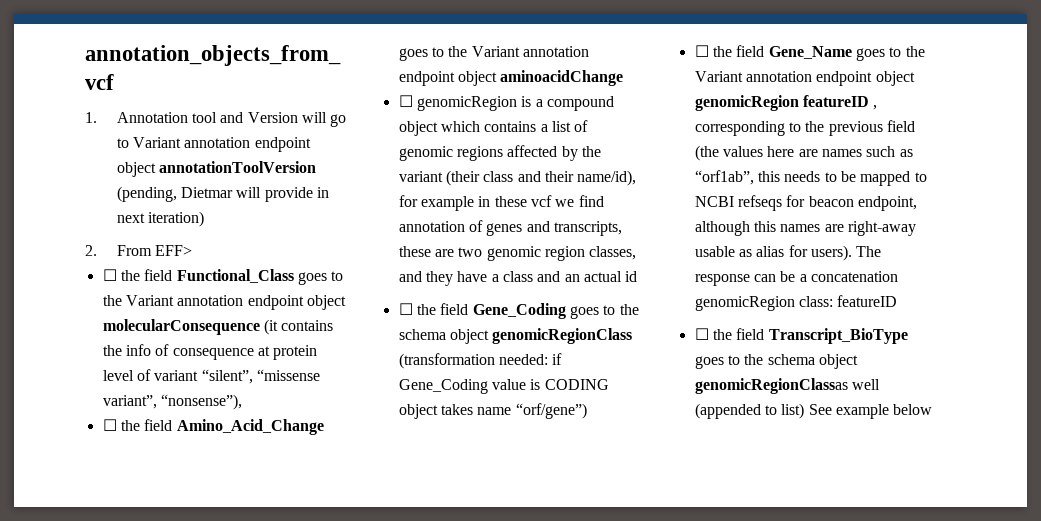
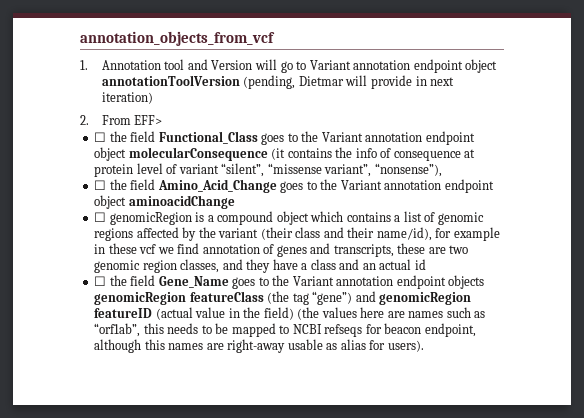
- ☐ the field Gene_Coding goes to the schema object genomicRegionClass (transformation needed: if Gene_Coding value is CODING object takes name “orf/gene”)
- ☐ the field Gene_Name goes to the Variant annotation endpoint object genomicRegion featureID , corresponding to the previous field (the values here are names such as “orf1ab”, this needs to be mapped to NCBI refseqs for beacon endpoint, although this names are right-away usable as alias for users). The response can be a concatenation genomicRegion class: featureID
- ☐ the field Transcript_BioType goes to the schema object genomicRegionClassas well (appended to list) See example below
+ ☐ the field Gene_Name goes to the Variant annotation endpoint objects genomicRegion featureClass (the tag “gene”) and genomicRegion featureID (actual value in the field) (the values here are names such as “orf1ab”, this needs to be mapped to NCBI refseqs for beacon endpoint, although this names are right-away usable as alias for users).

